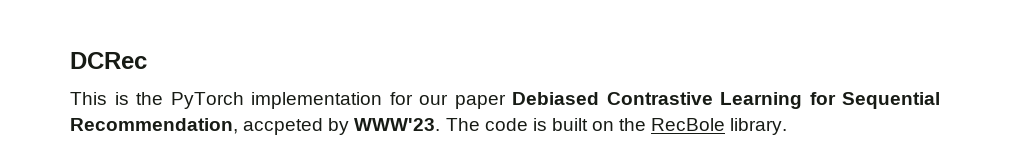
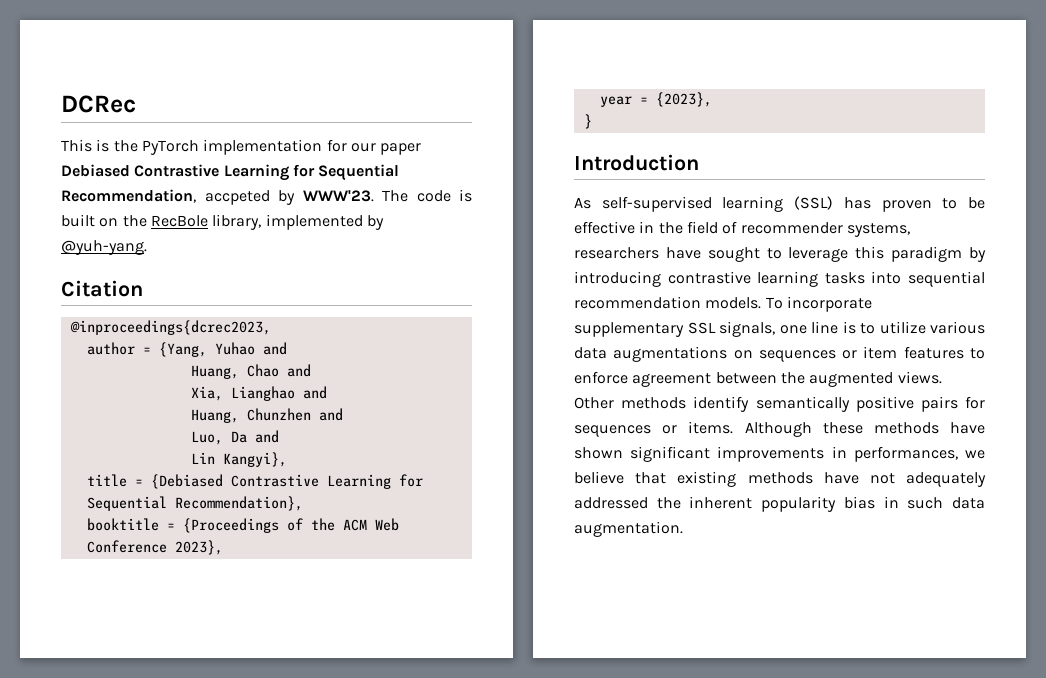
- The code is built on the RecBole library.
+ The code is built on the RecBole library, implemented by @yuh-yang.
+ Citation
+ @inproceedings{dcrec2023,
+ author = {Yang, Yuhao and
+ Huang, Chao and
+ Xia, Lianghao and
+ Huang, Chunzhen and
+ Luo, Da and
+ Lin Kangyi},
+ title = {Debiased Contrastive Learning for Sequential Recommendation},
+ booktitle = {Proceedings of the ACM Web Conference 2023},
+ year = {2023},
+ }
+ Introduction
+ As self-supervised learning (SSL) has proven to be effective in the field of recommender systems, researchers have sought to leverage this paradigm by introducing contrastive learning tasks into sequential recommendation models. To incorporate supplementary SSL signals, one line is to utilize various data augmentations on sequences or item features to enforce agreement between the augmented views. Other methods identify semantically positive pairs for sequences or items. Although these methods have shown significant improvements in performances, we believe that existing methods have not adequately addressed the inherent popularity bias in such data augmentation.

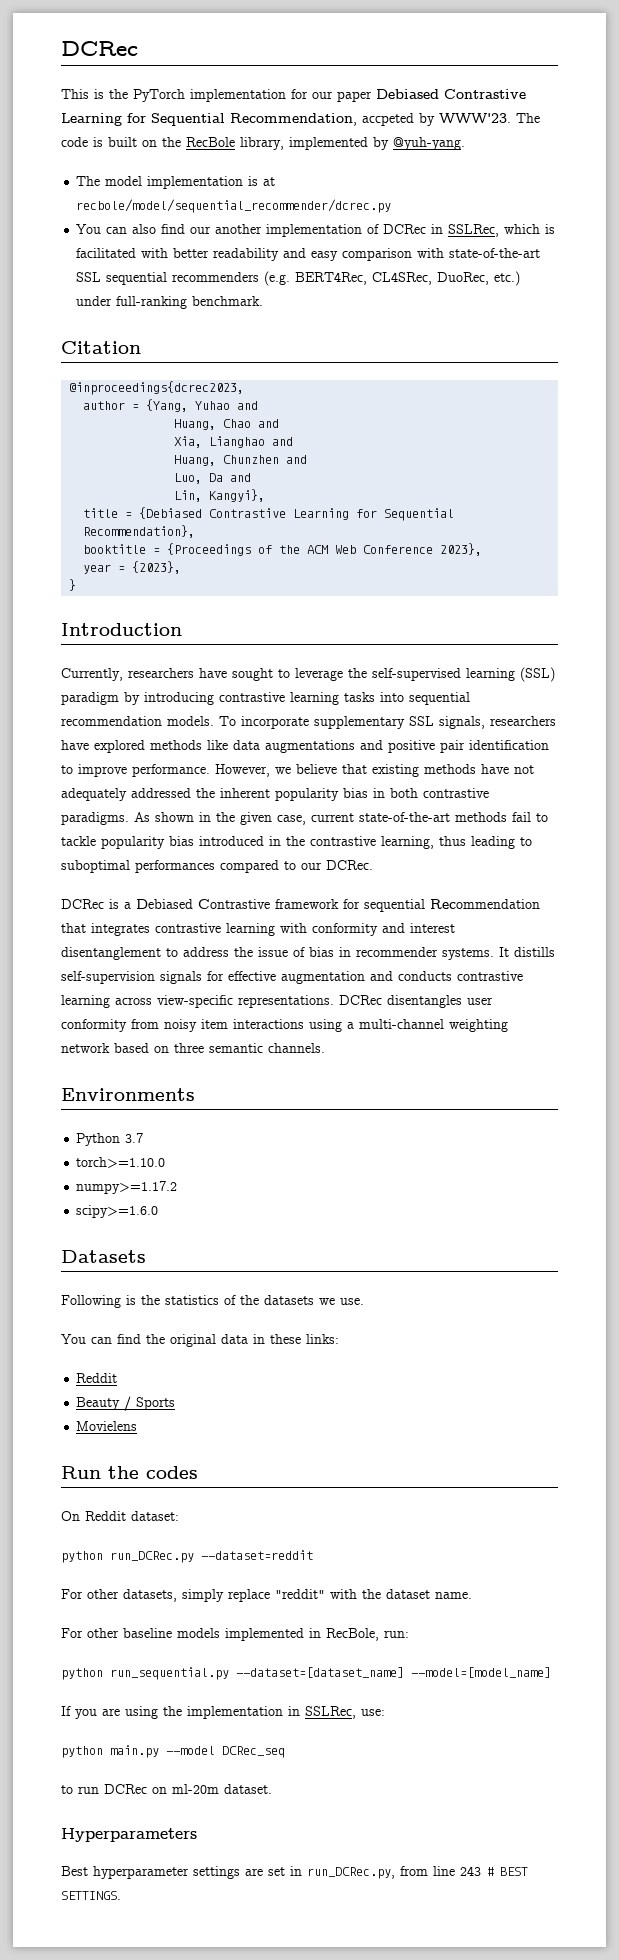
+ The model implementation is at recbole/model/sequential_recommender/dcrec.py
+ You can also find our another implementation of DCRec in SSLRec, which is facilitated with better readability and easy comparison with state-of-the-art SSL sequential recommenders (e.g. BERT4Rec, CL4SRec, DuoRec, etc.) under full-ranking benchmark.
- Lin Kangyi},
+ Lin, Kangyi},
- As self-supervised learning (SSL) has proven to be effective in the field of recommender systems, researchers have sought to leverage this paradigm by introducing contrastive learning tasks into sequential recommendation models.
+ Currently, researchers have sought to leverage the self-supervised learning (SSL) paradigm by introducing contrastive learning tasks into sequential recommendation models.
- To incorporate supplementary SSL signals, one line is to utilize various data augmentations on sequences or item features to enforce agreement between the augmented views. Other methods identify semantically positive pairs for sequences or items. Although these methods have shown significant improvements in performances, we believe that existing methods have not adequately addressed the inherent popularity bias in such data augmentation.
+ To incorporate supplementary SSL signals, researchers have explored methods like data augmentations and positive pair identification to improve performance. However, we believe that existing methods have not adequately addressed the inherent popularity bias in both contrastive paradigms. As shown in the given case, current state-of-the-art methods fail to tackle popularity bias introduced in the contrastive learning, thus leading to suboptimal performances compared to our DCRec.
+ DCRec is a Debiased Contrastive framework for sequential Recommendation that integrates contrastive learning with conformity and interest disentanglement to address the issue of bias in recommender systems. It distills self-supervision signals for effective augmentation and conducts contrastive learning across view-specific representations. DCRec disentangles user conformity from noisy item interactions using a multi-channel weighting network based on three semantic channels.
+ Environments
+ Python 3.7
+ torch>=1.10.0
+ numpy>=1.17.2
+ scipy>=1.6.0
+ Datasets
+ Following is the statistics of the datasets we use.
+ You can find the original data in these links:
+ Reddit
+ Beauty / Sports
+ Movielens
+ Run the codes
+ On Reddit dataset:
+ python run_DCRec.py --dataset=reddit
+ For other datasets, simply replace "reddit" with the dataset name.
+ For other baseline models implemented in RecBole, run:
+ python run_sequential.py --dataset=[dataset_name] --model=[model_name]
+ If you are using the implementation in SSLRec, use:
+ python main.py --model DCRec_seq
+ to run DCRec on ml-20m dataset.
+ Hyperparameters
+ Best hyperparameter settings are set in run_DCRec.py, from line 243 # BEST SETTINGS.

